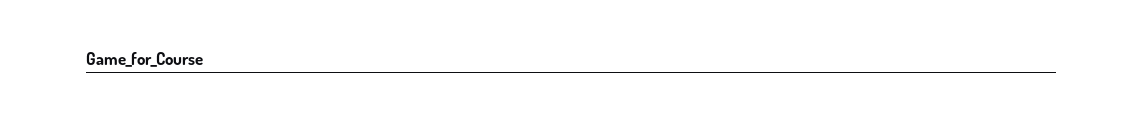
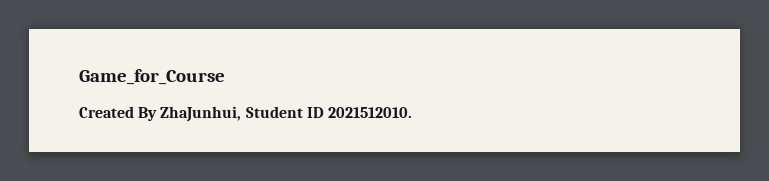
+ Created By ZhaJunhui, Student ID 2021512010.

